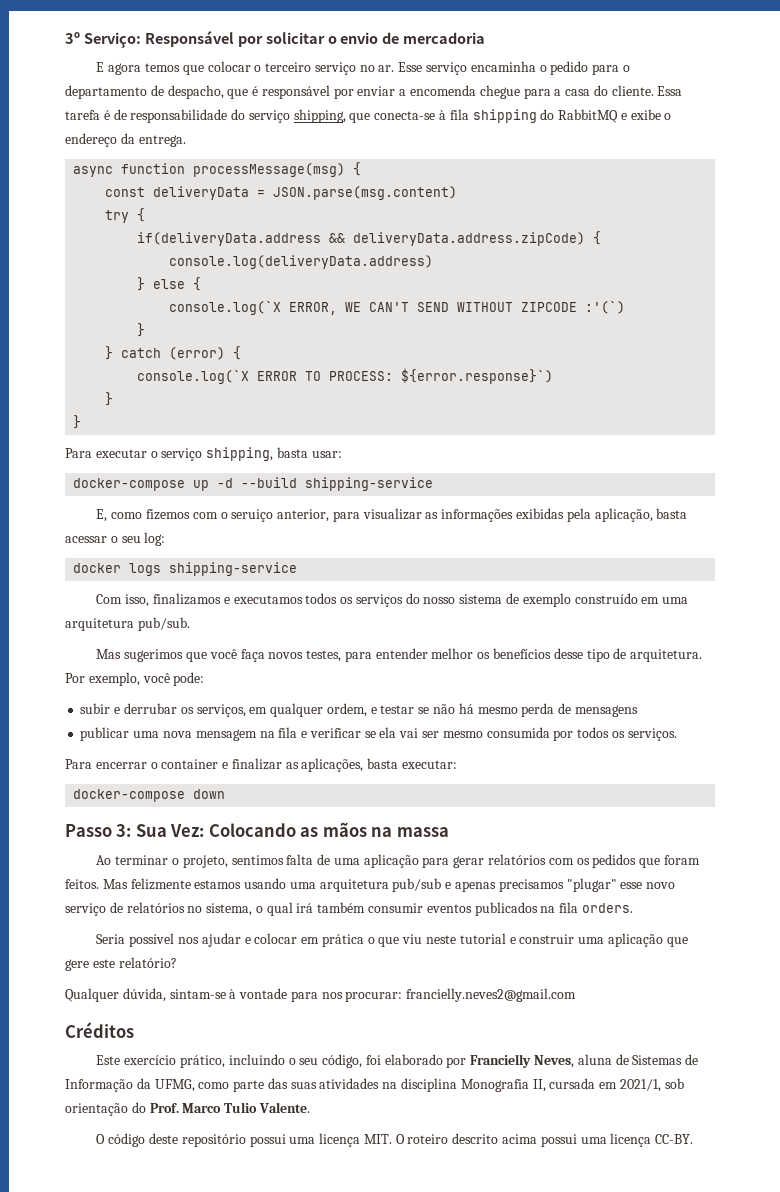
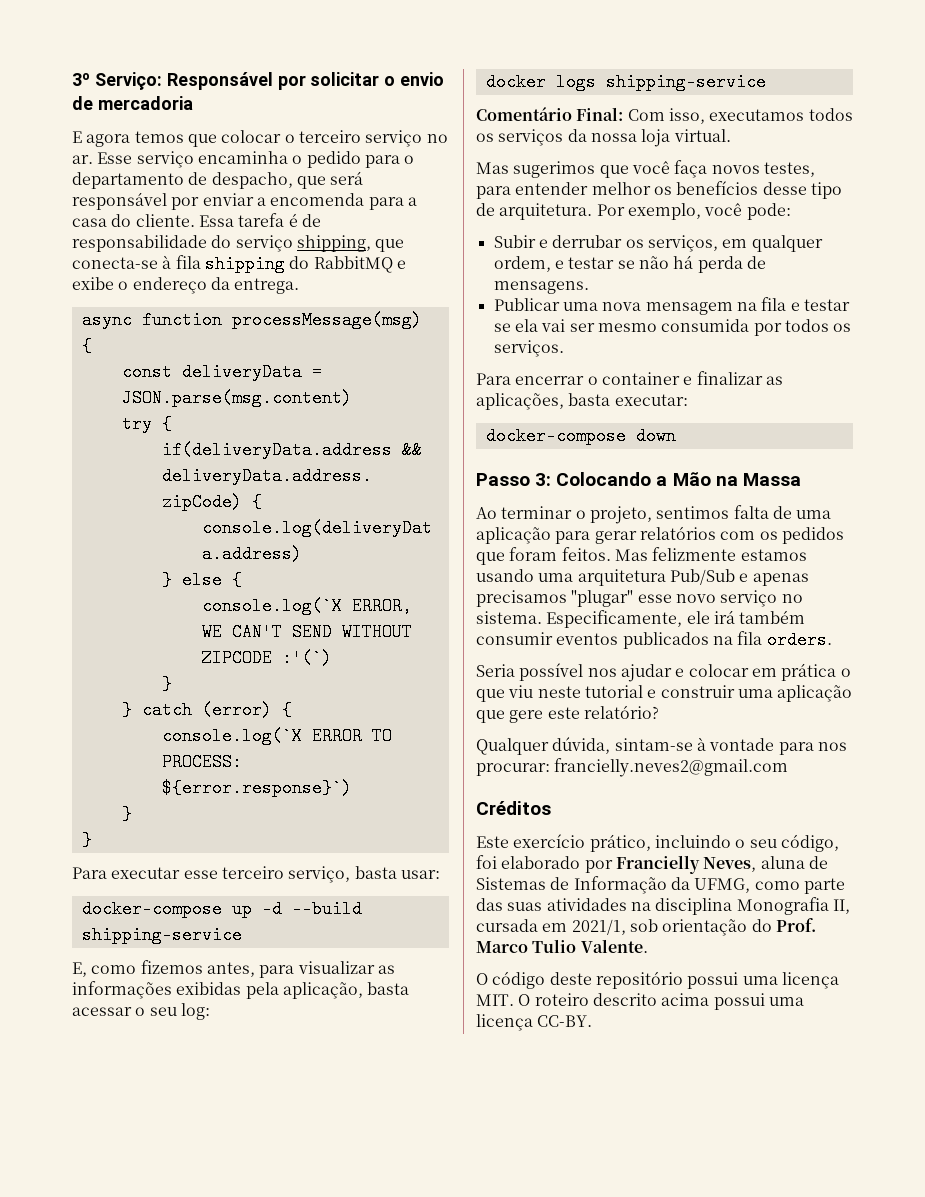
- Esse serviço encaminha o pedido para o departamento de despacho, que é responsável por enviar a encomenda chegue para a casa do cliente.
+ Esse serviço encaminha o pedido para o departamento de despacho, que será responsável por enviar a encomenda para a casa do cliente.
- Para executar o serviço shipping, basta usar:
+ Para executar esse terceiro serviço, basta usar:
- E, como fizemos com o seruiço anterior, para visualizar as informações exibidas pela aplicação, basta acessar o seu log:
+ E, como fizemos antes, para visualizar as informações exibidas pela aplicação, basta acessar o seu log:
- Com isso, finalizamos e executamos todos os serviços do nosso sistema de exemplo construído em uma arquitetura pub/sub.
+ Comentário Final: Com isso, executamos todos os serviços da nossa loja virtual.
- subir e derrubar os serviços, em qualquer ordem, e testar se não há mesmo perda de mensagens
- publicar uma nova mensagem na fila e verificar se ela vai ser mesmo consumida por todos os serviços.
+ Subir e derrubar os serviços, em qualquer ordem, e testar se não há perda de mensagens.
+ Publicar uma nova mensagem na fila e testar se ela vai ser mesmo consumida por todos os serviços.
- Passo 3: Sua Vez: Colocando as mãos na massa
+ Passo 3: Colocando a Mão na Massa
- Mas felizmente estamos usando uma arquitetura pub/sub e apenas precisamos "plugar" esse novo serviço de relatórios no sistema, o qual irá também consumir eventos publicados na fila orders.
+ Mas felizmente estamos usando uma arquitetura Pub/Sub e apenas precisamos "plugar" esse novo serviço no sistema. Especificamente, ele irá também consumir eventos publicados na fila orders.

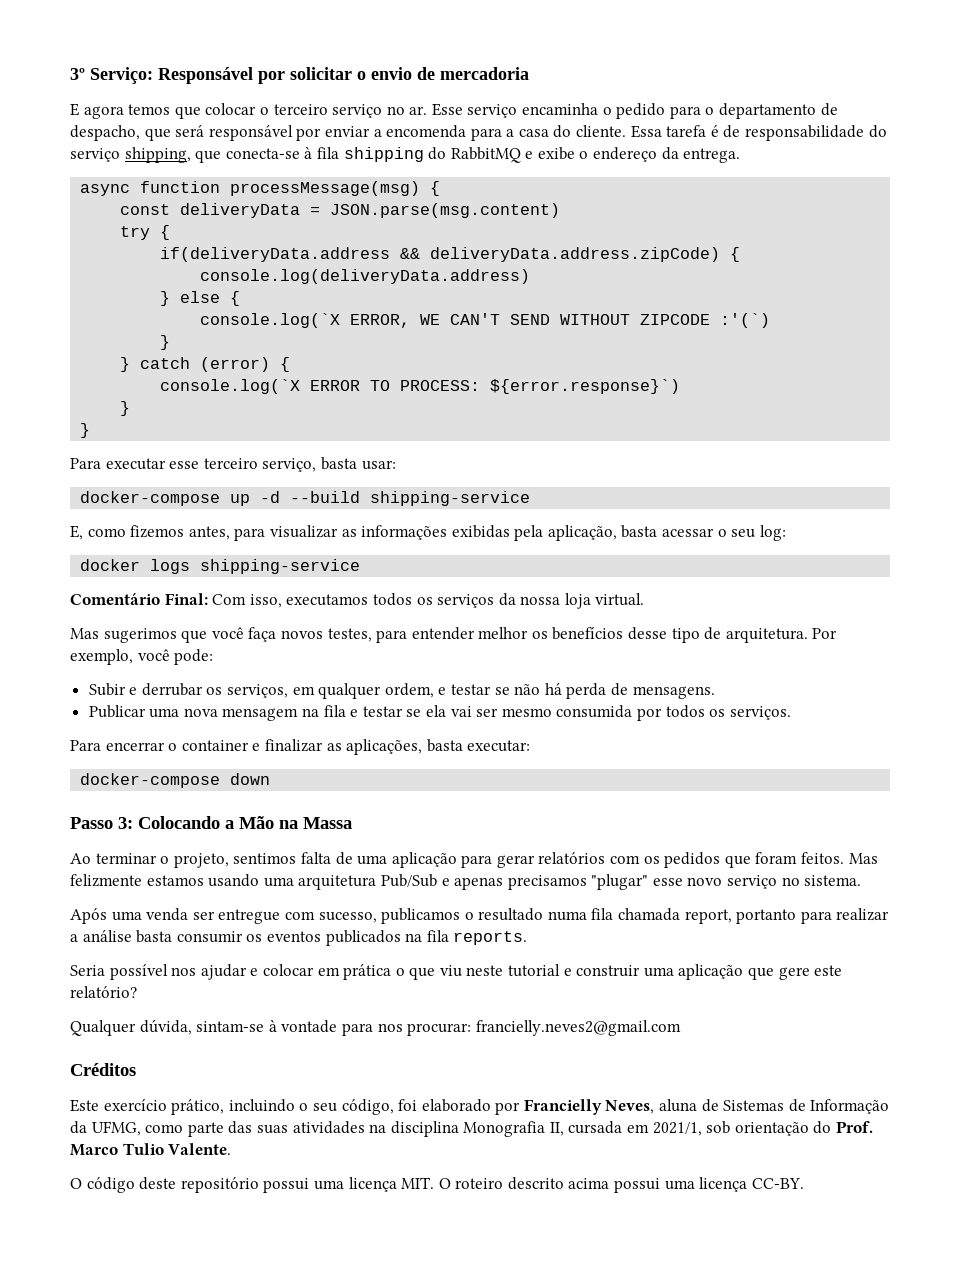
- Mas felizmente estamos usando uma arquitetura Pub/Sub e apenas precisamos "plugar" esse novo serviço no sistema. Especificamente, ele irá também consumir eventos publicados na fila orders.
+ Mas felizmente estamos usando uma arquitetura Pub/Sub e apenas precisamos "plugar" esse novo serviço no sistema.
+ Após uma venda ser entregue com sucesso, publicamos o resultado numa fila chamada report, portanto para realizar a análise basta consumir os eventos publicados na fila reports.

